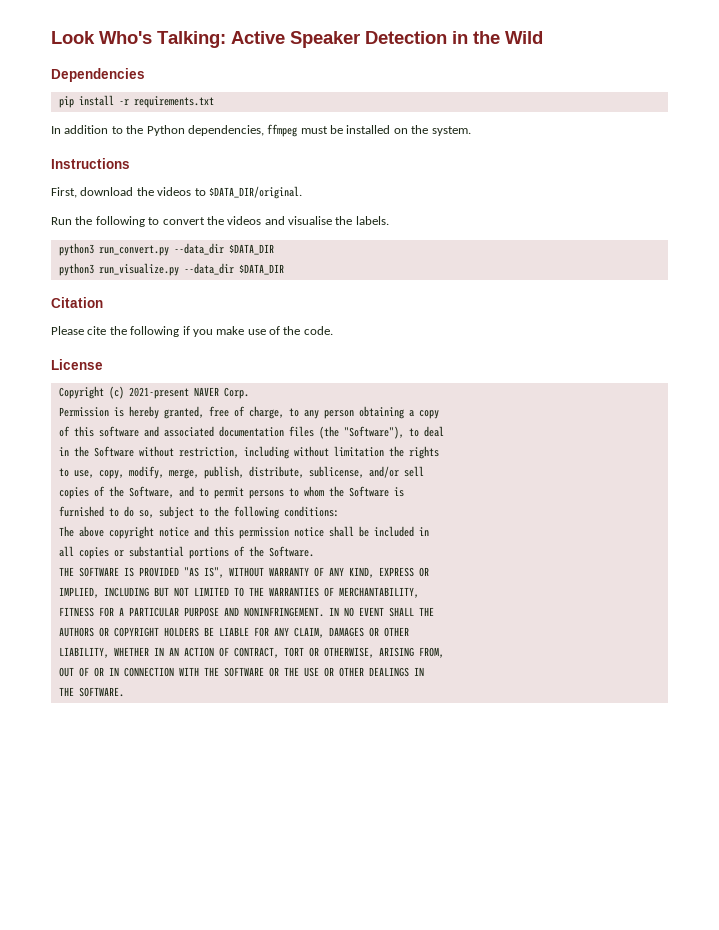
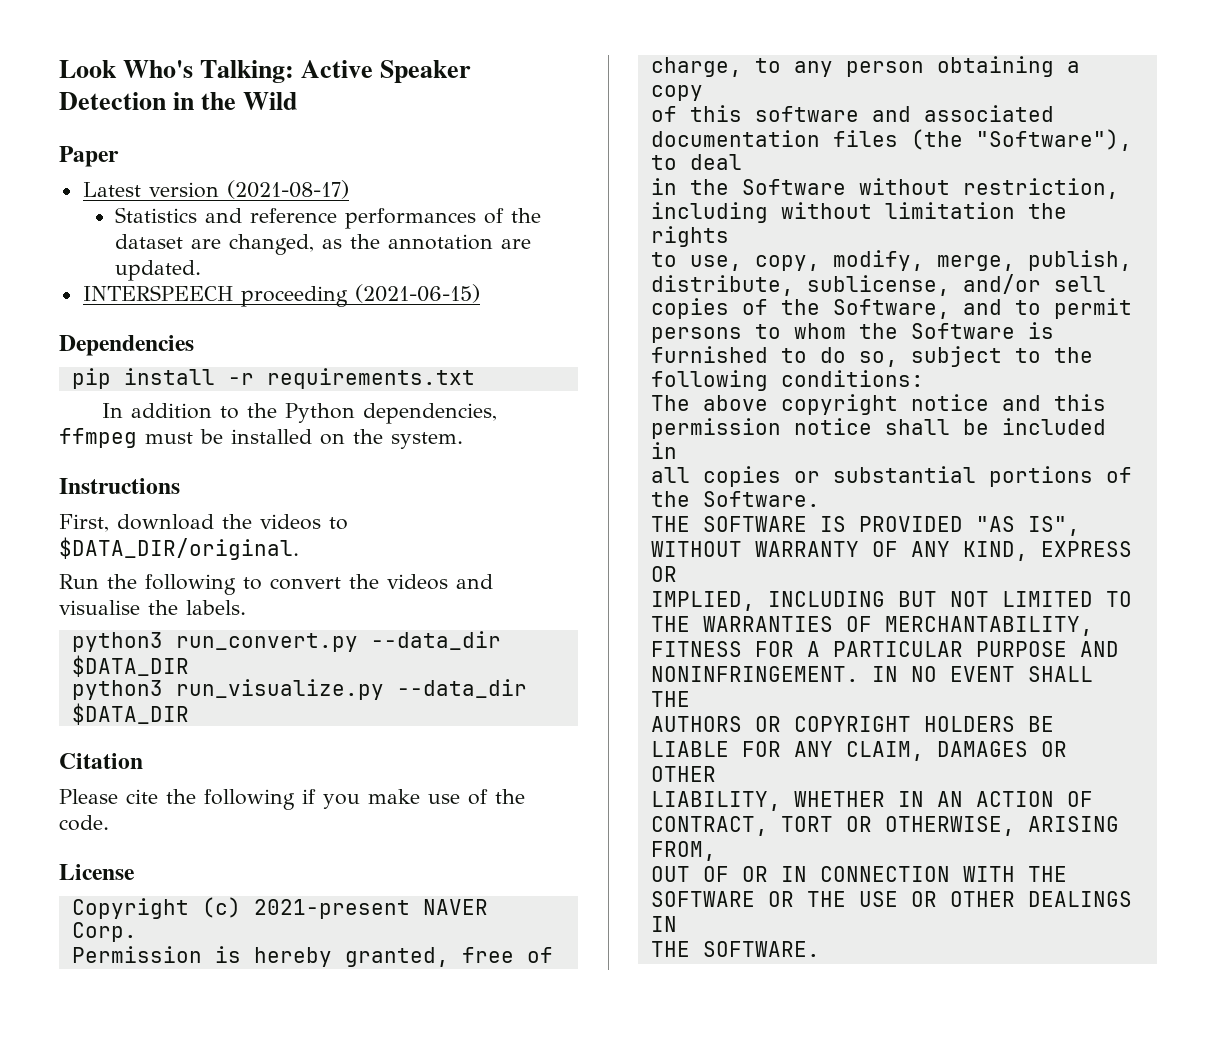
+ Paper
+ Latest version (2021-08-17)
+ Statistics and reference performances of the dataset are changed, as the annotation are updated.
+ INTERSPEECH proceeding (2021-06-15)

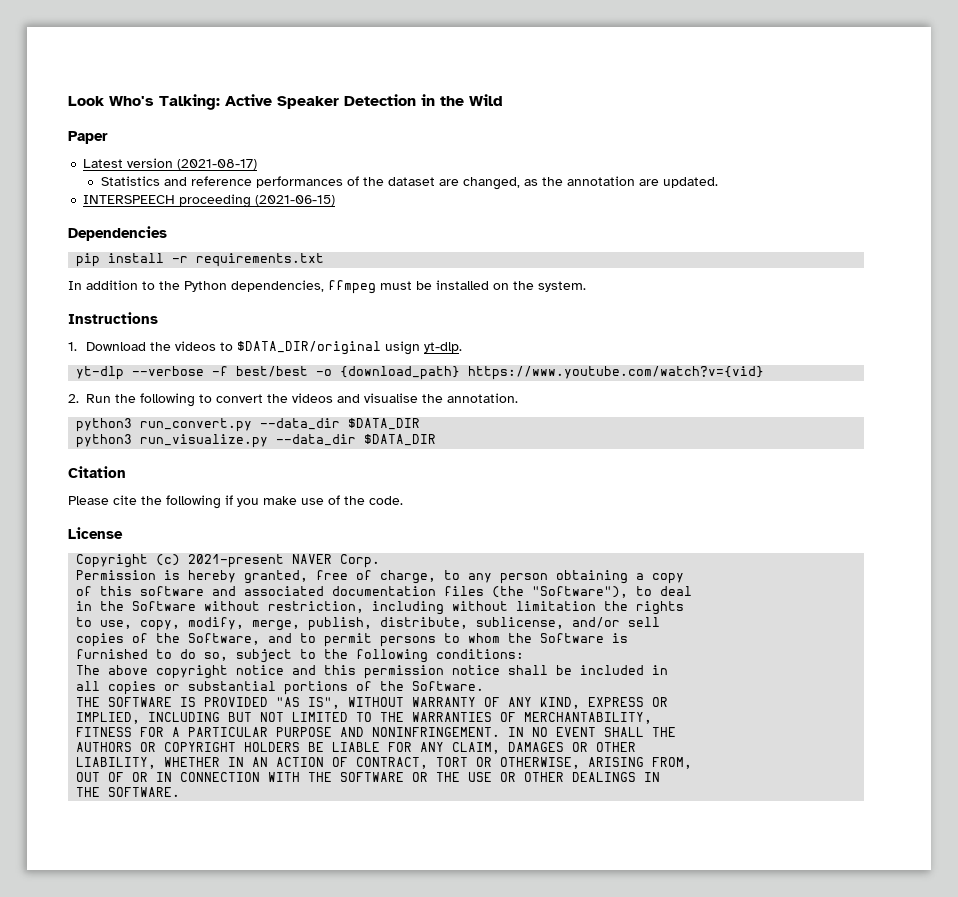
- First, download the videos to $DATA_DIR/original.
- Run the following to convert the videos and visualise the labels.
+ 1. Download the videos to $DATA_DIR/original usign yt-dlp.
+ yt-dlp --verbose -f best/best -o {download_path} https://www.youtube.com/watch?v={vid}
+ 2. Run the following to convert the videos and visualise the annotation.

